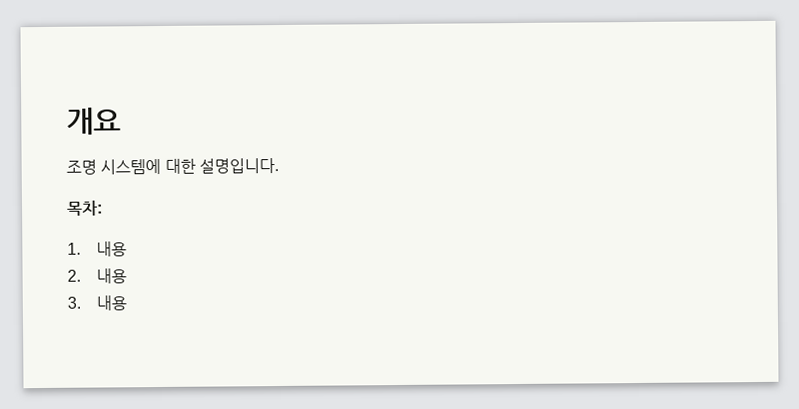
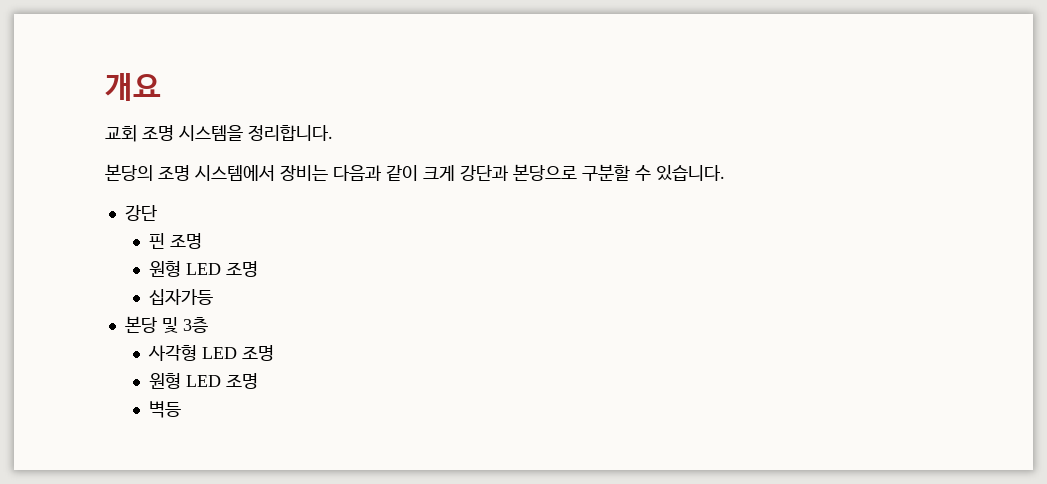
- 조명 시스템에 대한 설명입니다.
- 목차:
- 1. 내용
- 2. 내용
- 3. 내용
+ 교회 조명 시스템을 정리합니다.
+ 본당의 조명 시스템에서 장비는 다음과 같이 크게 강단과 본당으로 구분할 수 있습니다.
+ 강단
+ 핀 조명
+ 원형 LED 조명
+ 십자가등
+ 본당 및 3층
+ 사각형 LED 조명
+ 원형 LED 조명
+ 벽등

